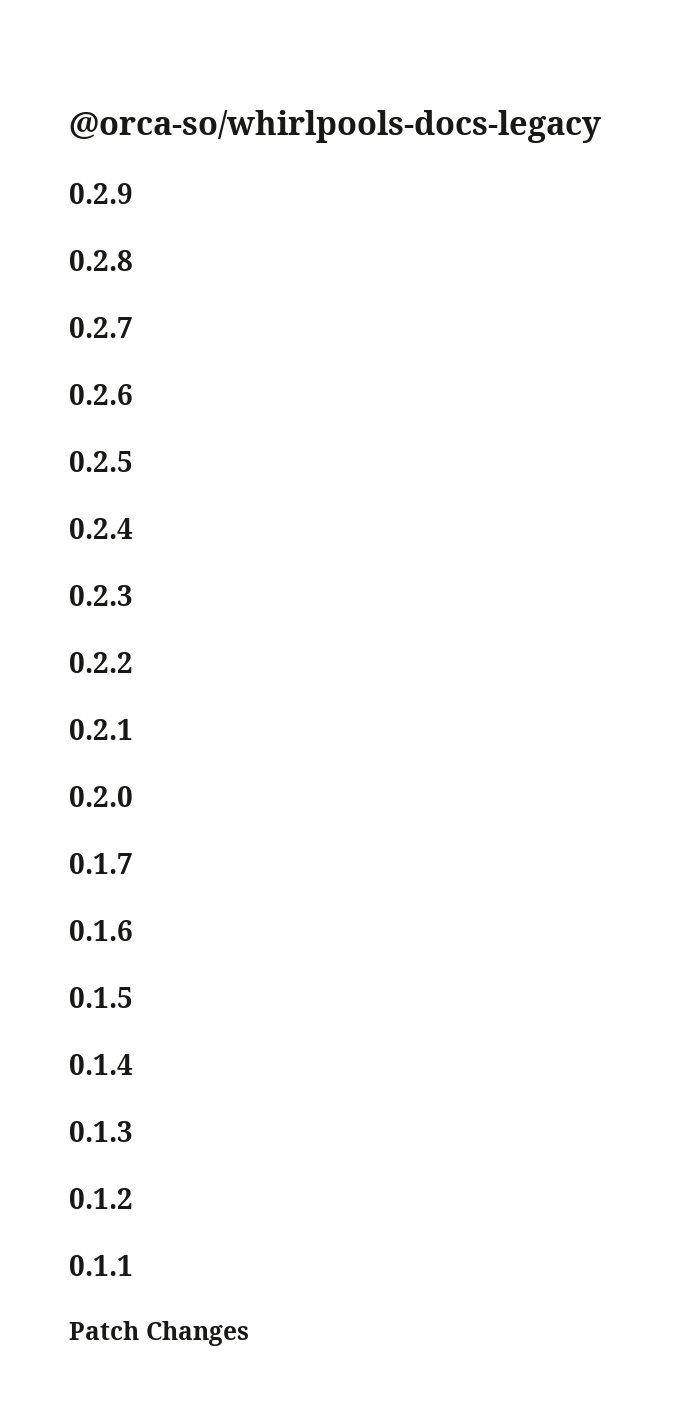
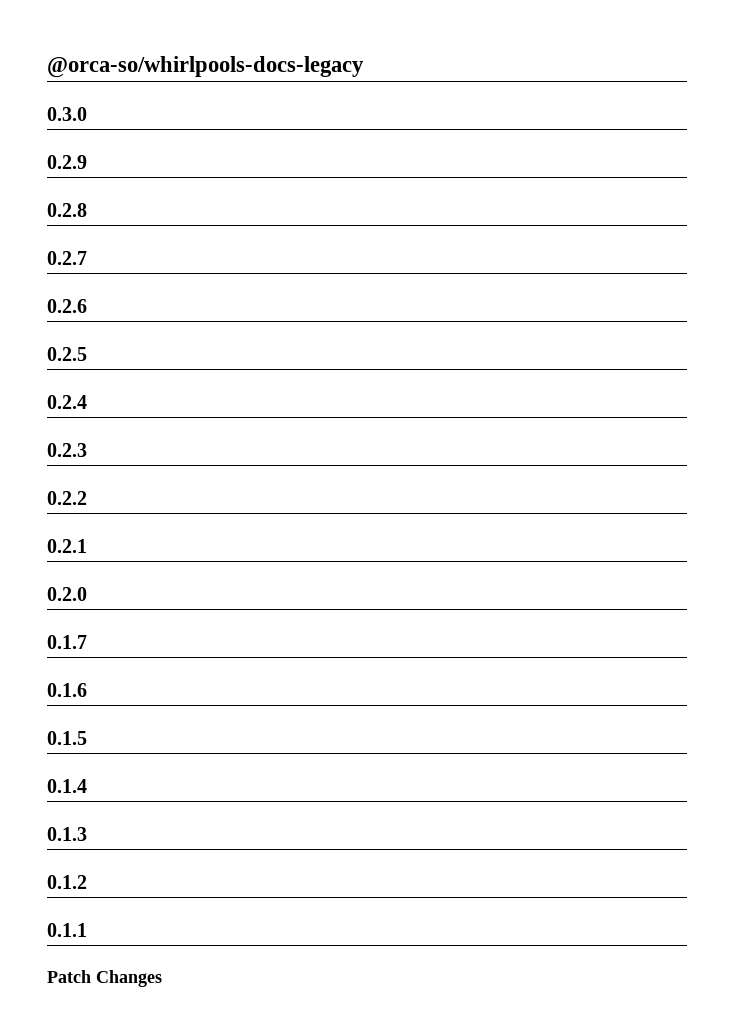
+ 0.3.0

